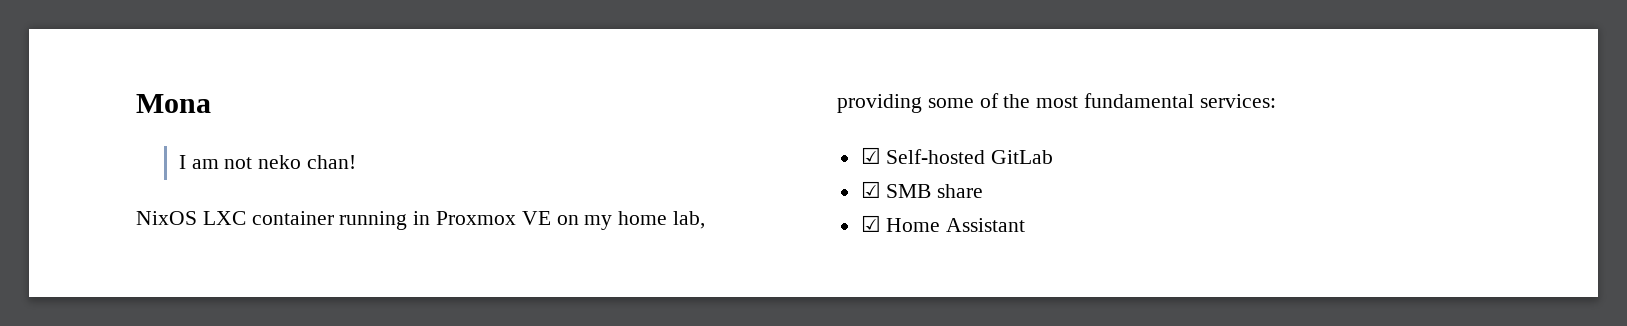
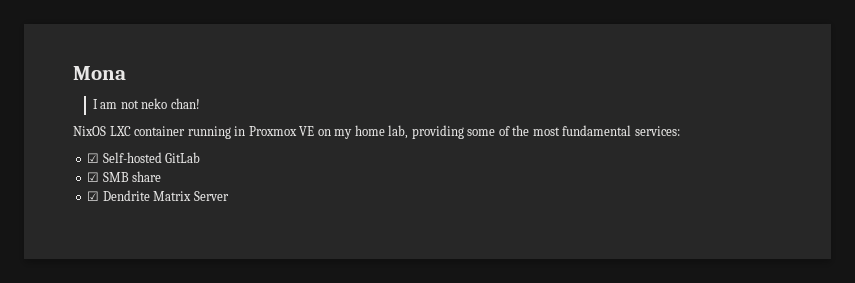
- ☑ Home Assistant
+ ☑ Dendrite Matrix Server

